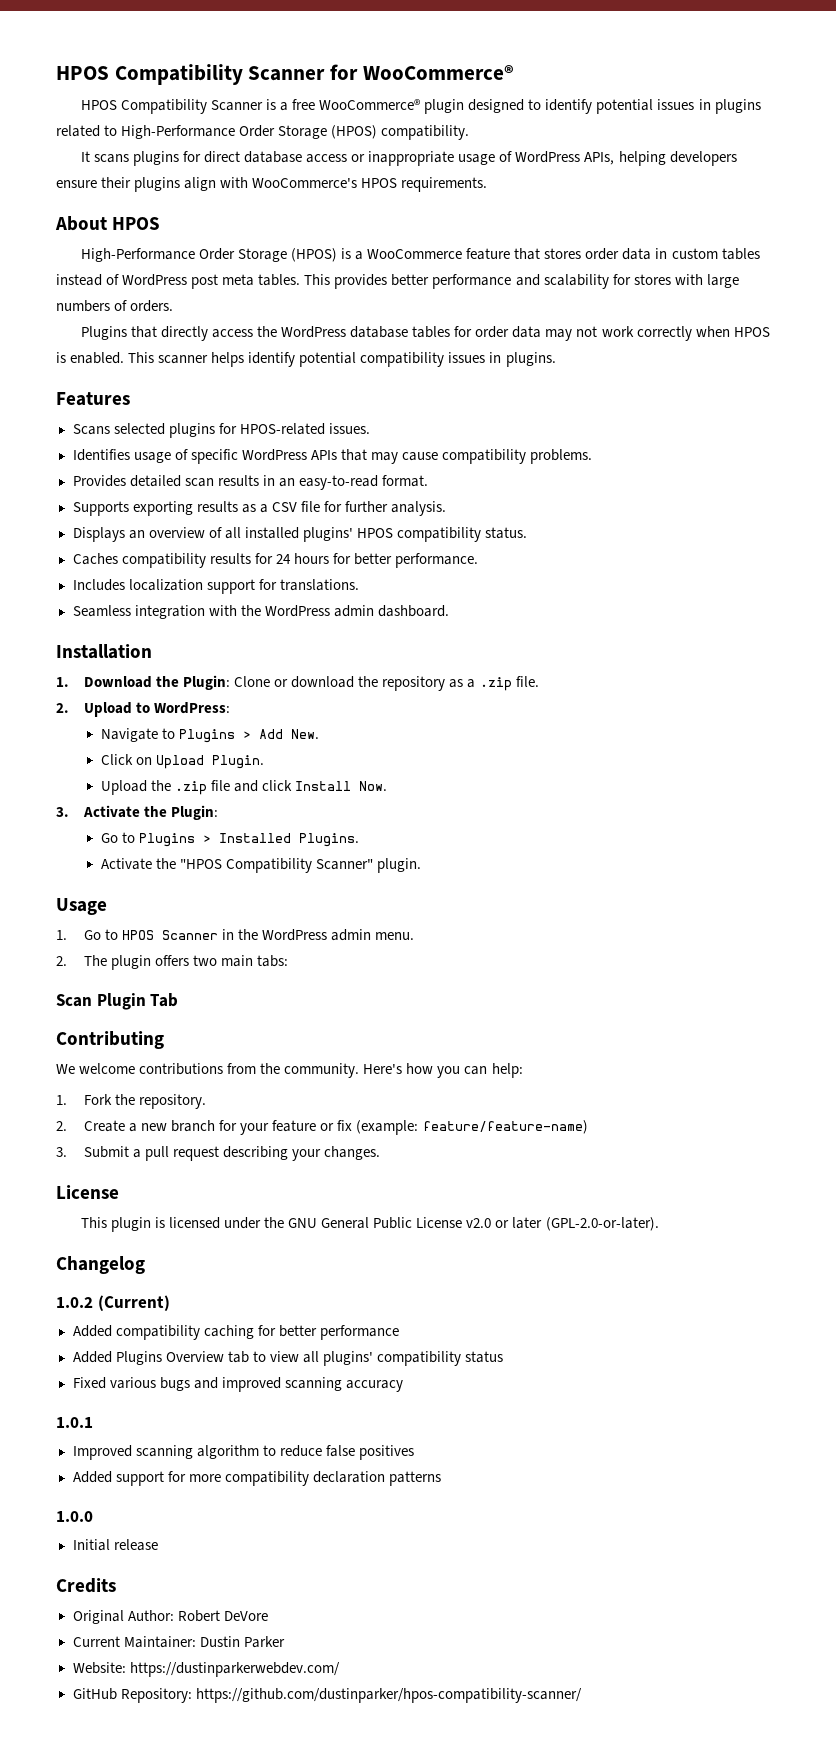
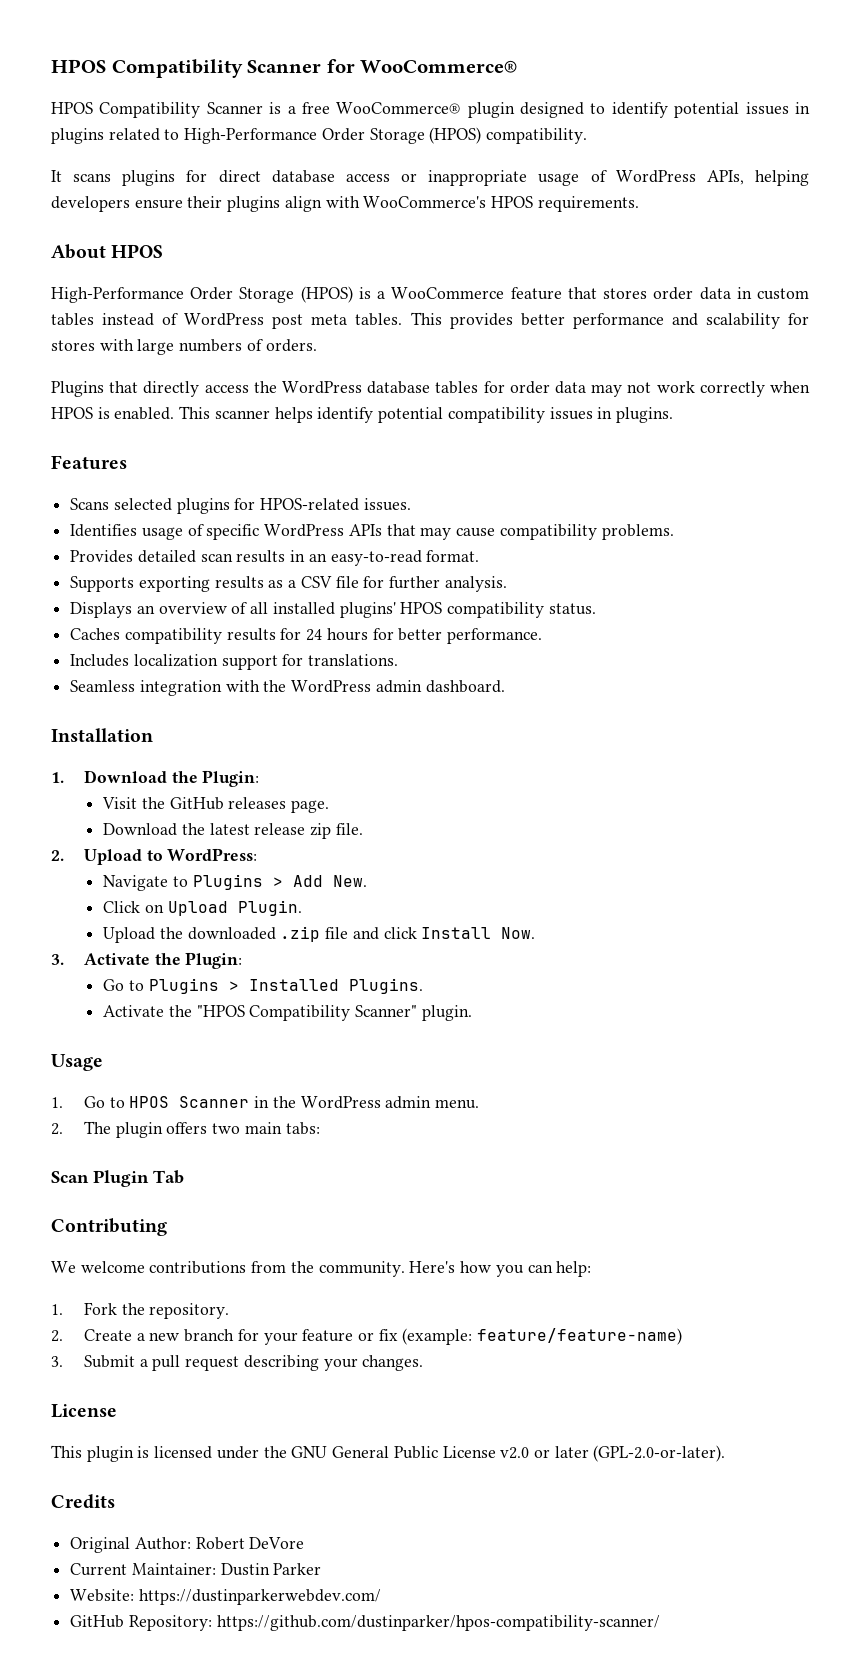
- 1. Download the Plugin: Clone or download the repository as a .zip file.
+ 1. Download the Plugin:
+ Visit the GitHub releases page.
+ Download the latest release zip file.
- Upload the .zip file and click Install Now.
+ Upload the downloaded .zip file and click Install Now.
- Changelog
- 1.0.2 (Current)
- Added compatibility caching for better performance
- Added Plugins Overview tab to view all plugins' compatibility status
- Fixed various bugs and improved scanning accuracy
- 1.0.1
- Improved scanning algorithm to reduce false positives
- Added support for more compatibility declaration patterns
- 1.0.0
- Initial release

